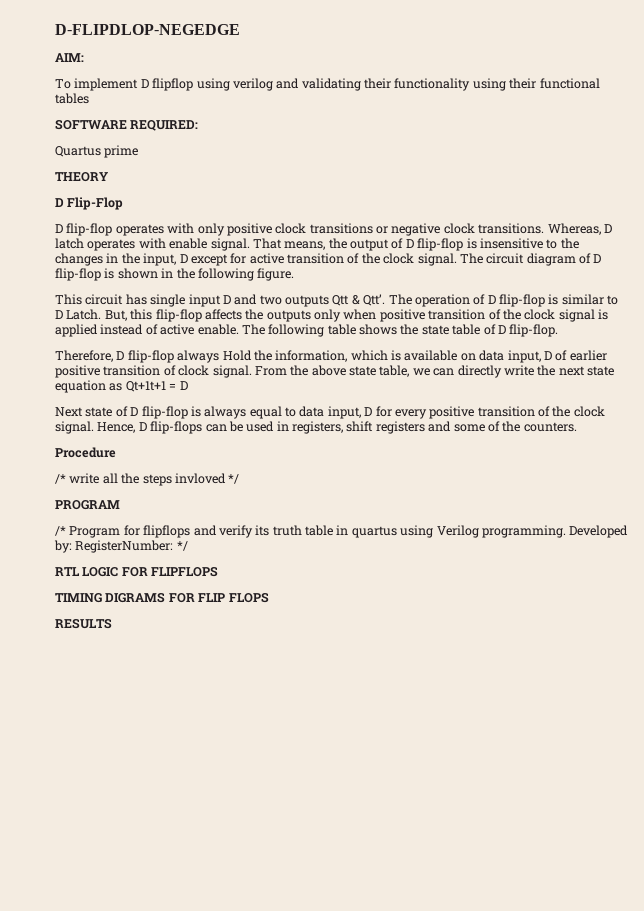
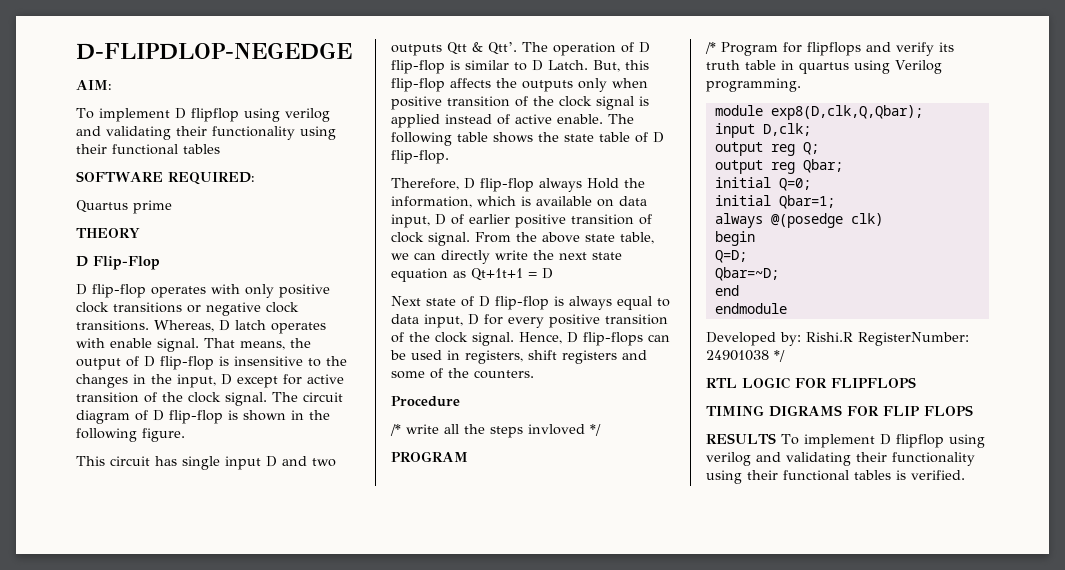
- /* Program for flipflops and verify its truth table in quartus using Verilog programming. Developed by: RegisterNumber: */
+ /* Program for flipflops and verify its truth table in quartus using Verilog programming.
+ module exp8(D,clk,Q,Qbar);
+ input D,clk;
+ output reg Q;
+ output reg Qbar;
+ initial Q=0;
+ initial Qbar=1;
+ always @(posedge clk)
+ begin
+ Q=D;
+ Qbar=~D;
+ end
+ endmodule
+ Developed by: Rishi.R RegisterNumber: 24901038 */
- RESULTS
+ RESULTS To implement D flipflop using verilog and validating their functionality using their functional tables is verified.

